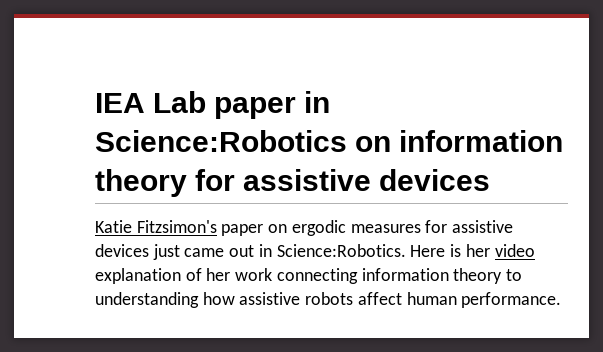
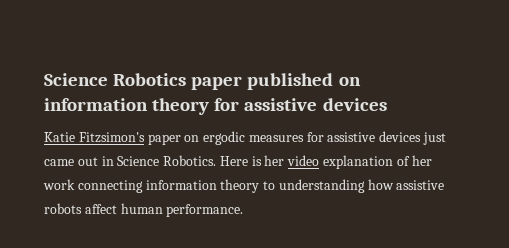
- IEA Lab paper in Science:Robotics on information theory for assistive devices
+ Science Robotics paper published on information theory for assistive devices
- Katie Fitzsimon's paper on ergodic measures for assistive devices just came out in Science:Robotics.
+ Katie Fitzsimon's paper on ergodic measures for assistive devices just came out in Science Robotics.

